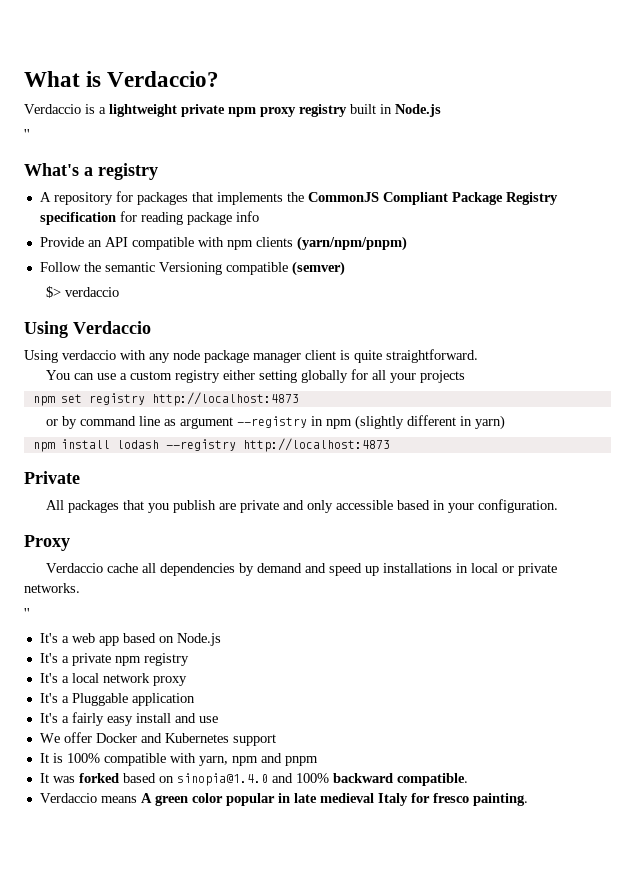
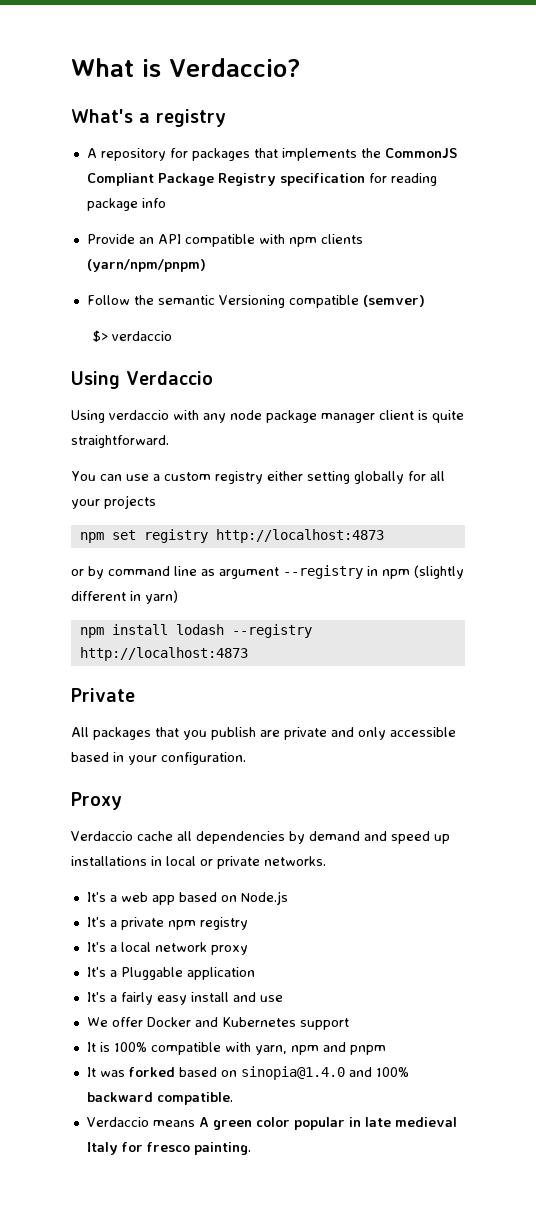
- Verdaccio is a lightweight private npm proxy registry built in Node.js
- ''
  Verdaccio cache all dependencies by demand and speed up installations in local or private networks.
- ''

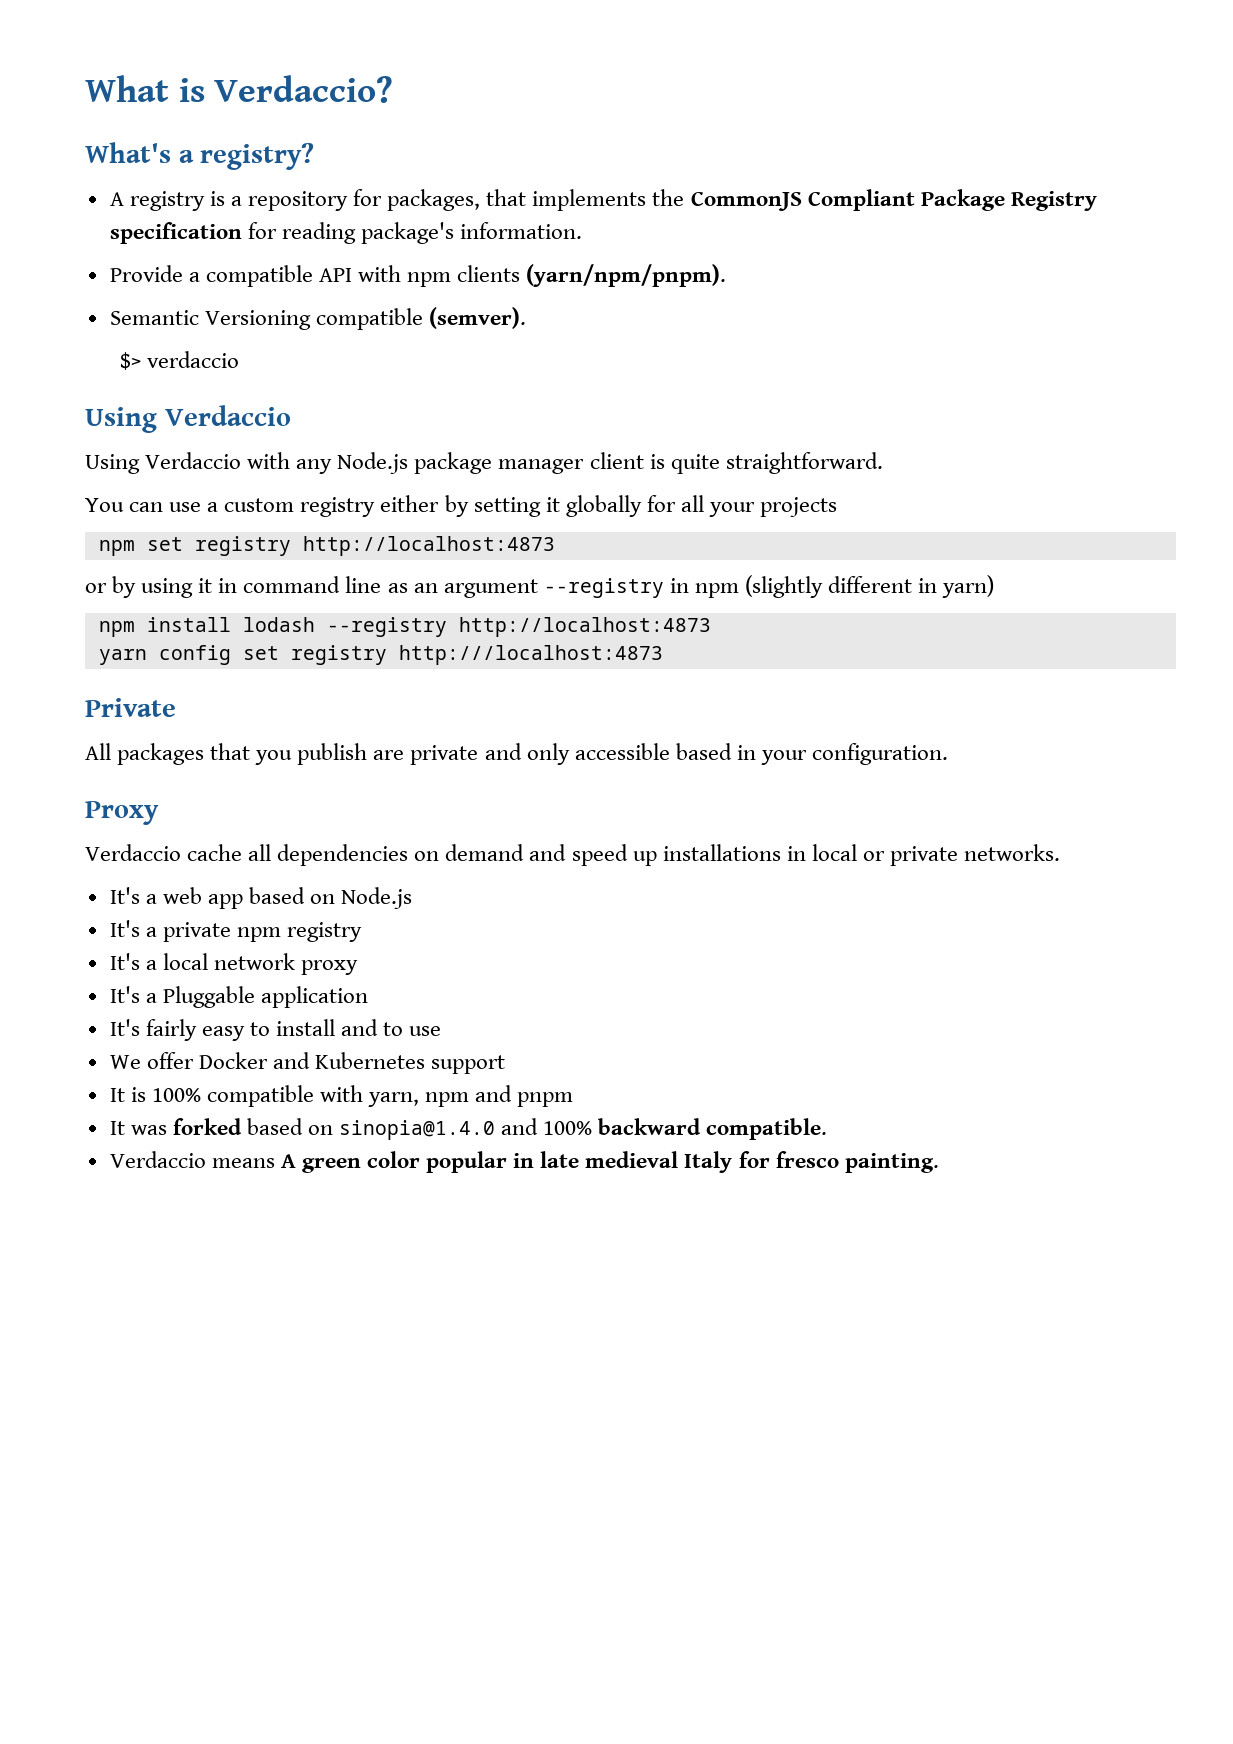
- What's a registry
- A repository for packages that implements the CommonJS Compliant Package Registry specification for reading package info
+ What's a registry?
+ A registry is a repository for packages, that implements the CommonJS Compliant Package Registry specification for reading package's information.
- Provide an API compatible with npm clients (yarn/npm/pnpm)
- Follow the semantic Versioning compatible (semver)
+ Provide a compatible API with npm clients (yarn/npm/pnpm).
+ Semantic Versioning compatible (semver).
- Using verdaccio with any node package manager client is quite straightforward.
+ Using Verdaccio with any Node.js package manager client is quite straightforward.
- You can use a custom registry either setting globally for all your projects
+ You can use a custom registry either by setting it globally for all your projects
- or by command line as argument --registry in npm (slightly different in yarn)
+ or by using it in command line as an argument --registry in npm (slightly different in yarn)
+ yarn config set registry http:///localhost:4873
- Verdaccio cache all dependencies by demand and speed up installations in local or private networks.
+ Verdaccio cache all dependencies on demand and speed up installations in local or private networks.
- It's a fairly easy install and use
+ It's fairly easy to install and to use

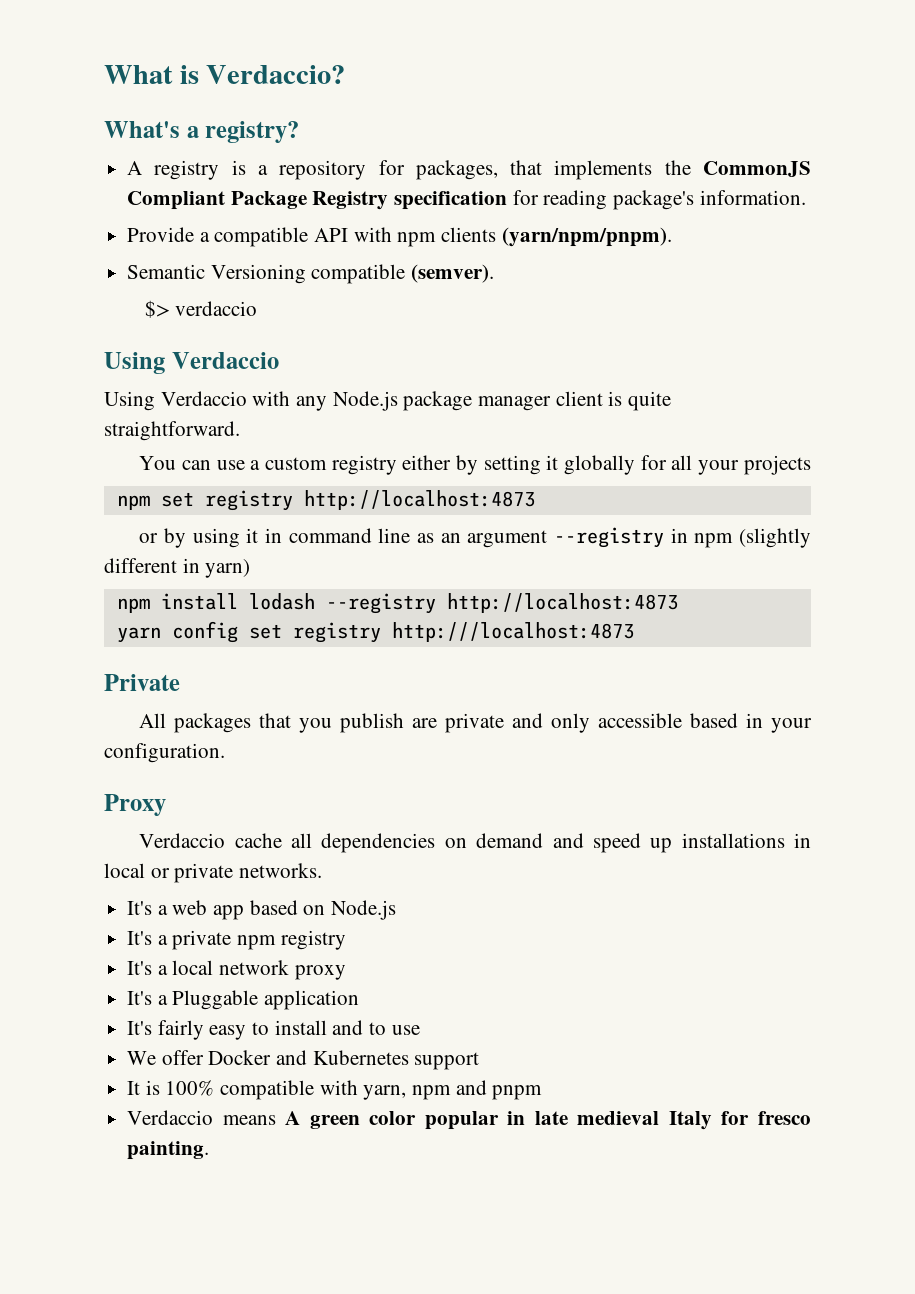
- It was forked based on sinopia@1.4.0 and 100% backward compatible.

